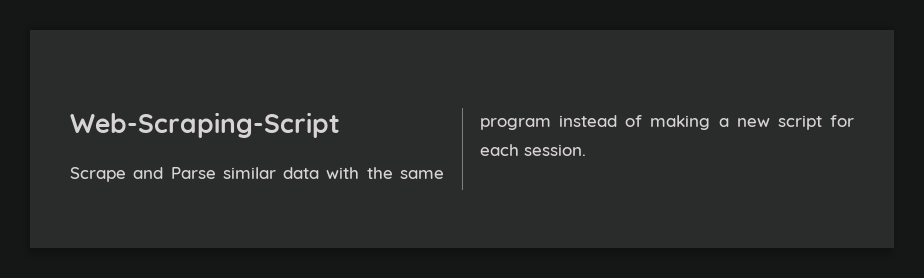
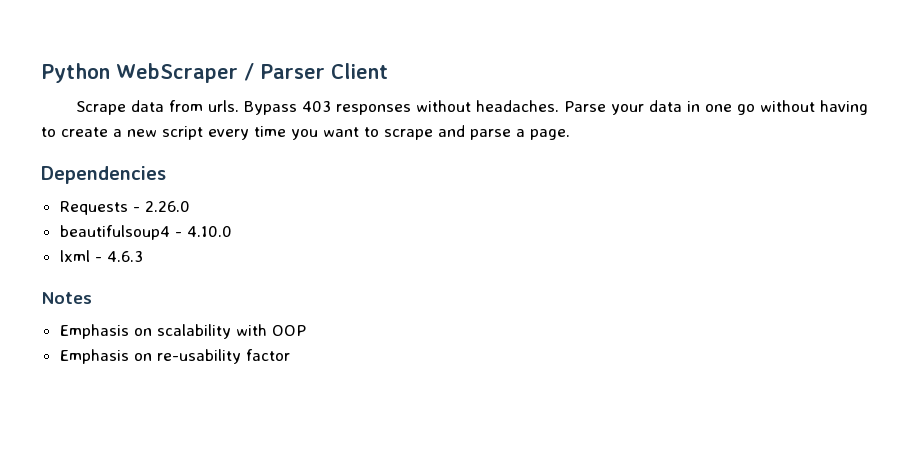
- Web-Scraping-Script
- Scrape and Parse similar data with the same program instead of making a new script for each session.
+ Python WebScraper / Parser Client
+ Scrape data from urls. Bypass 403 responses without headaches. Parse your data in one go without having to create a new script every time you want to scrape and parse a page.
+ Dependencies
+ Requests - 2.26.0
+ beautifulsoup4 - 4.10.0
+ lxml - 4.6.3
+ Notes
+ Emphasis on scalability with OOP
+ Emphasis on re-usability factor

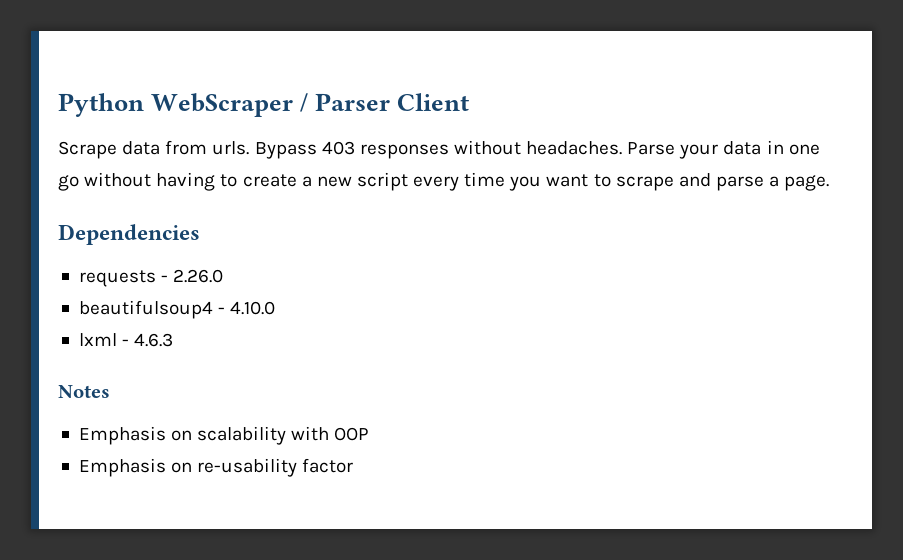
- Requests - 2.26.0
+ requests - 2.26.0

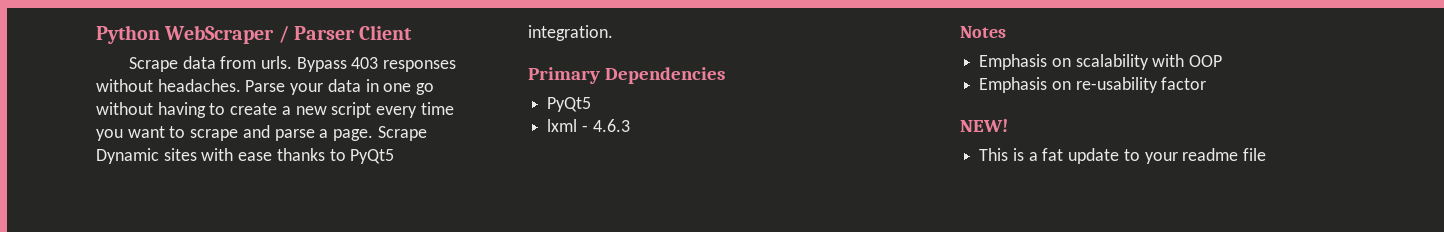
- Parse your data in one go without having to create a new script every time you want to scrape and parse a page.
- Dependencies
- requests - 2.26.0
- beautifulsoup4 - 4.10.0
+ Parse your data in one go without having to create a new script every time you want to scrape and parse a page. Scrape Dynamic sites with ease thanks to PyQt5 integration.
+ Primary Dependencies
+ PyQt5
+ NEW!
+ This is a fat update to your readme file

